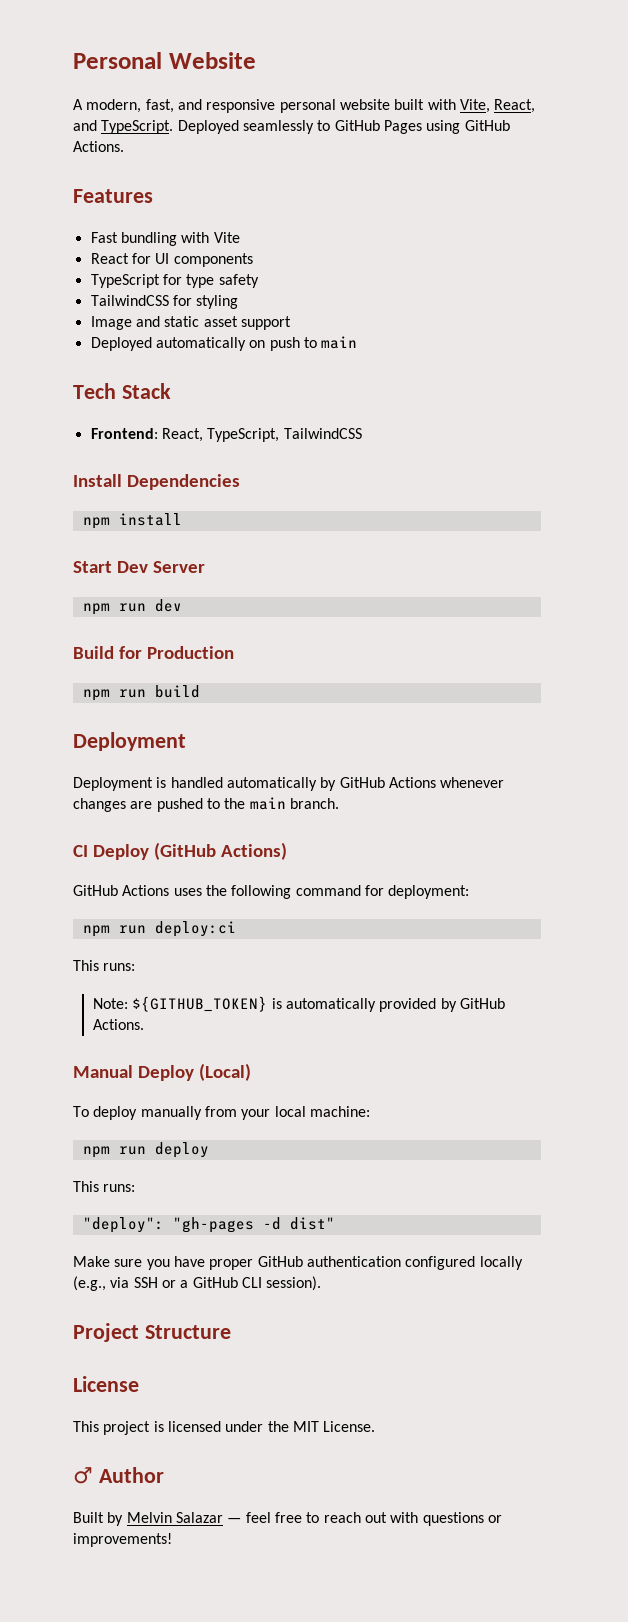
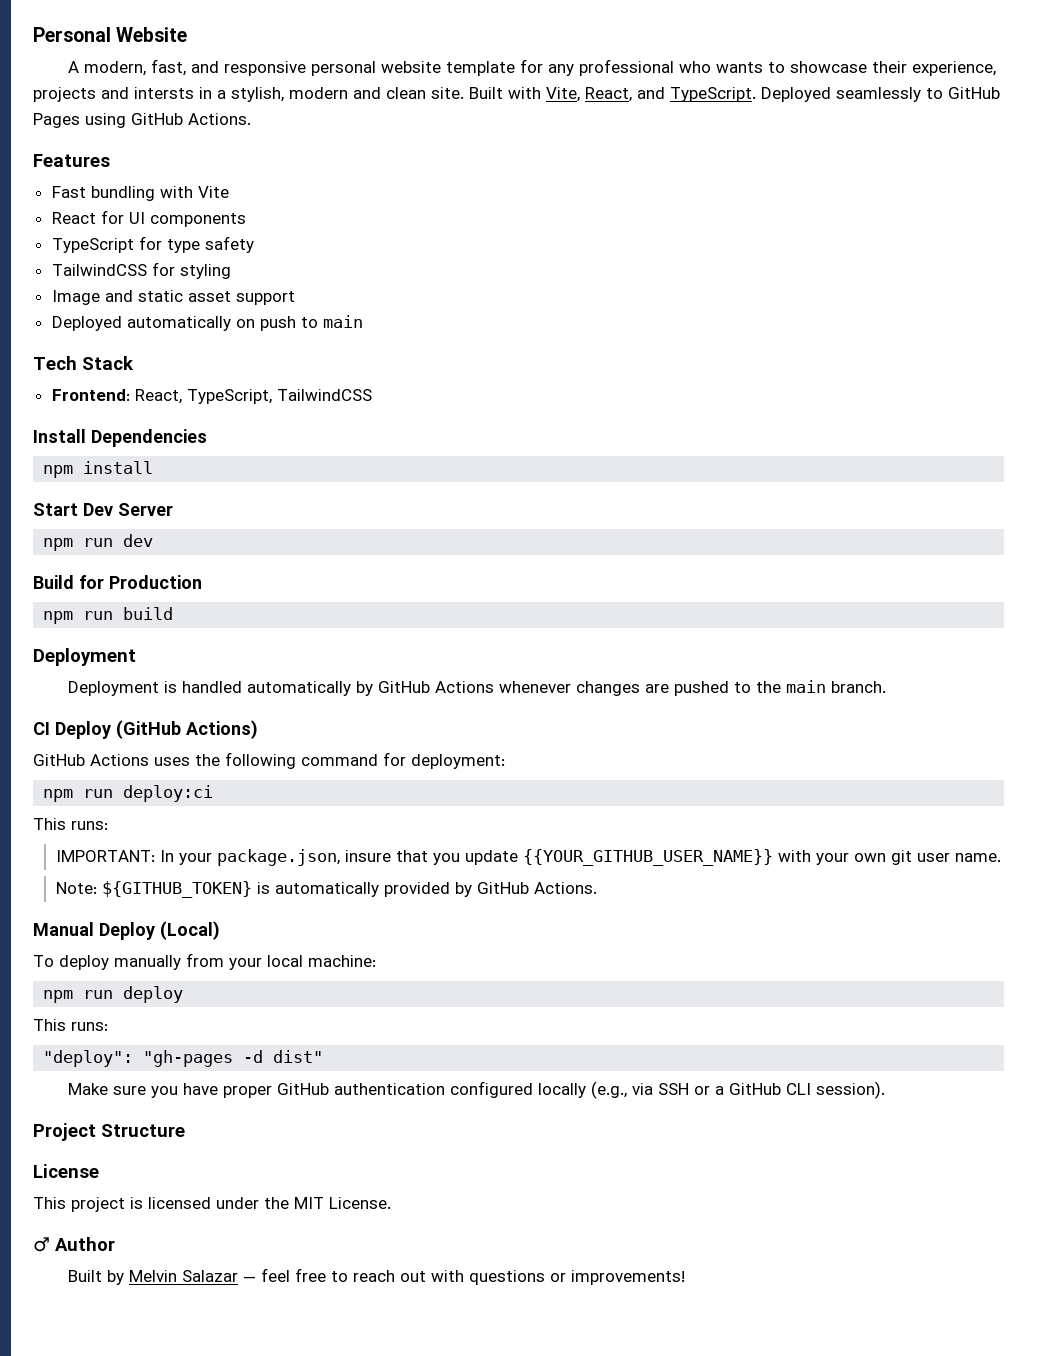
- A modern, fast, and responsive personal website built with Vite, React, and TypeScript.
+ A modern, fast, and responsive personal website template for any professional who wants to showcase their experience, projects and intersts in a stylish, modern and clean site. Built with Vite, React, and TypeScript.
+ IMPORTANT: In your package.json, insure that you update {{YOUR_GITHUB_USER_NAME}} with your own git user name.

